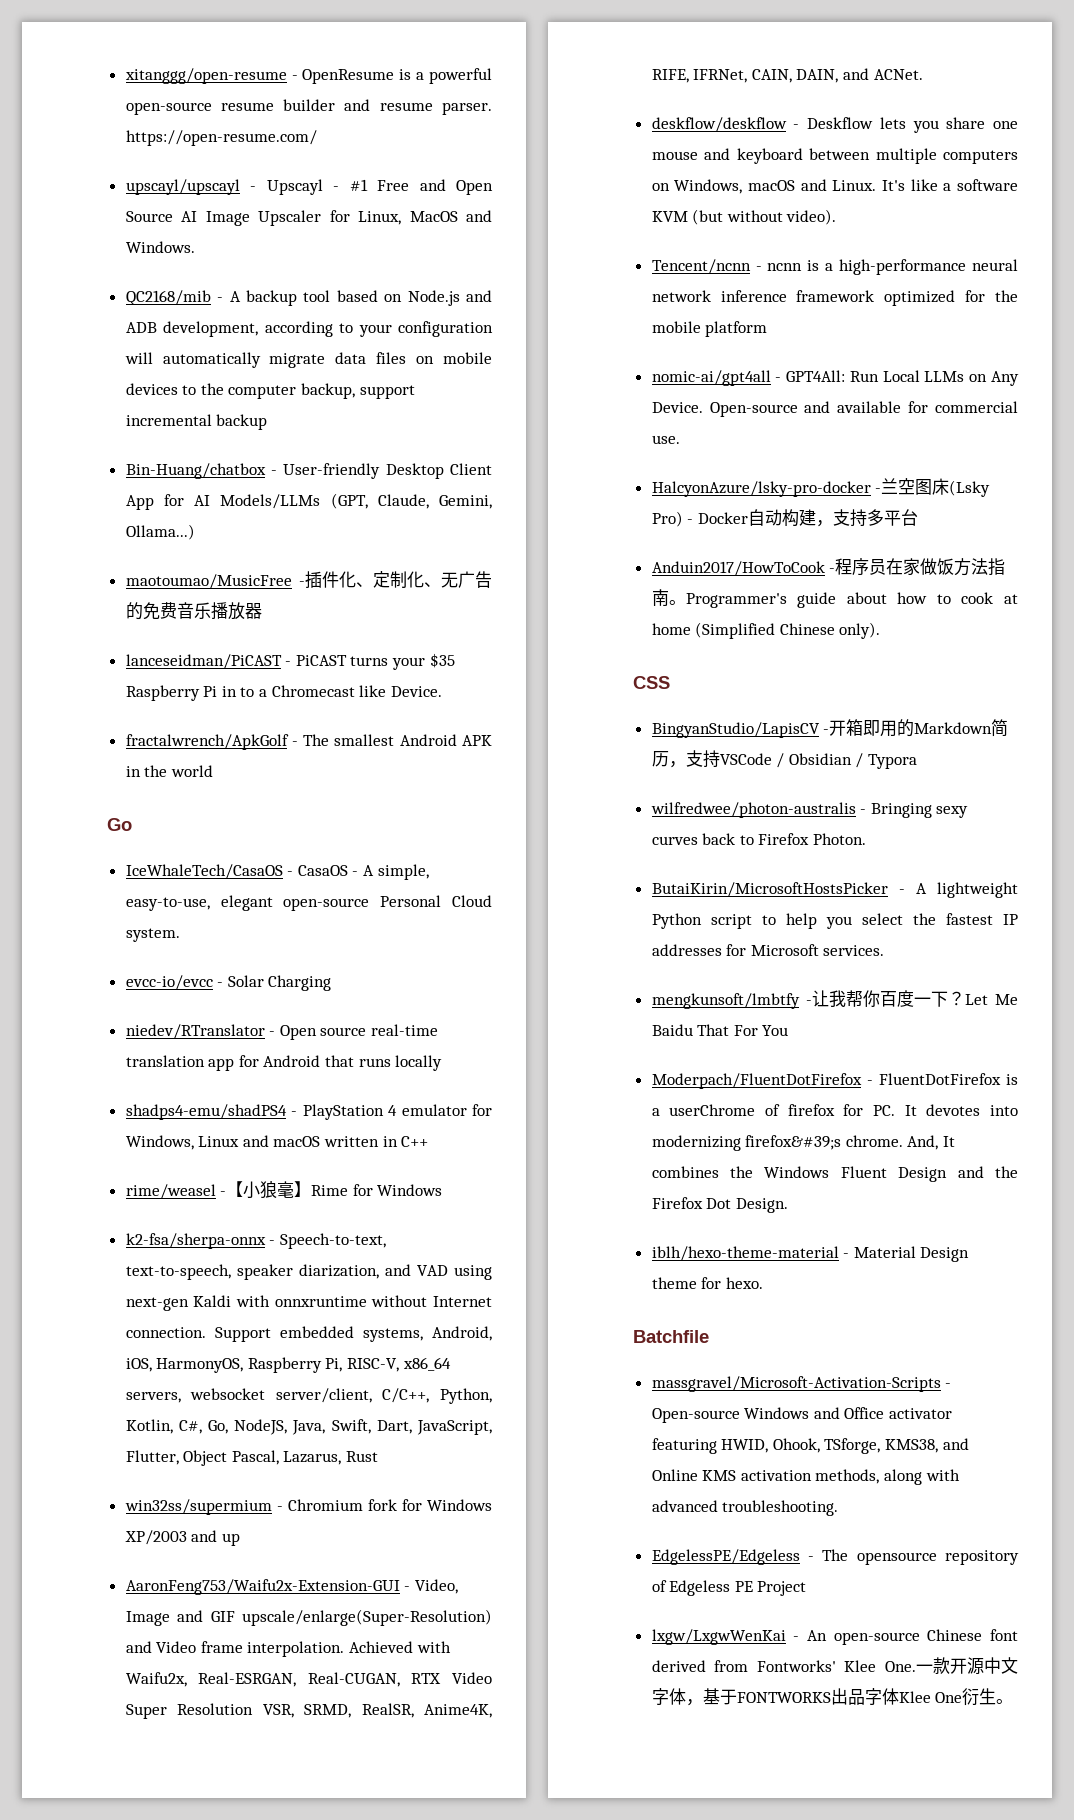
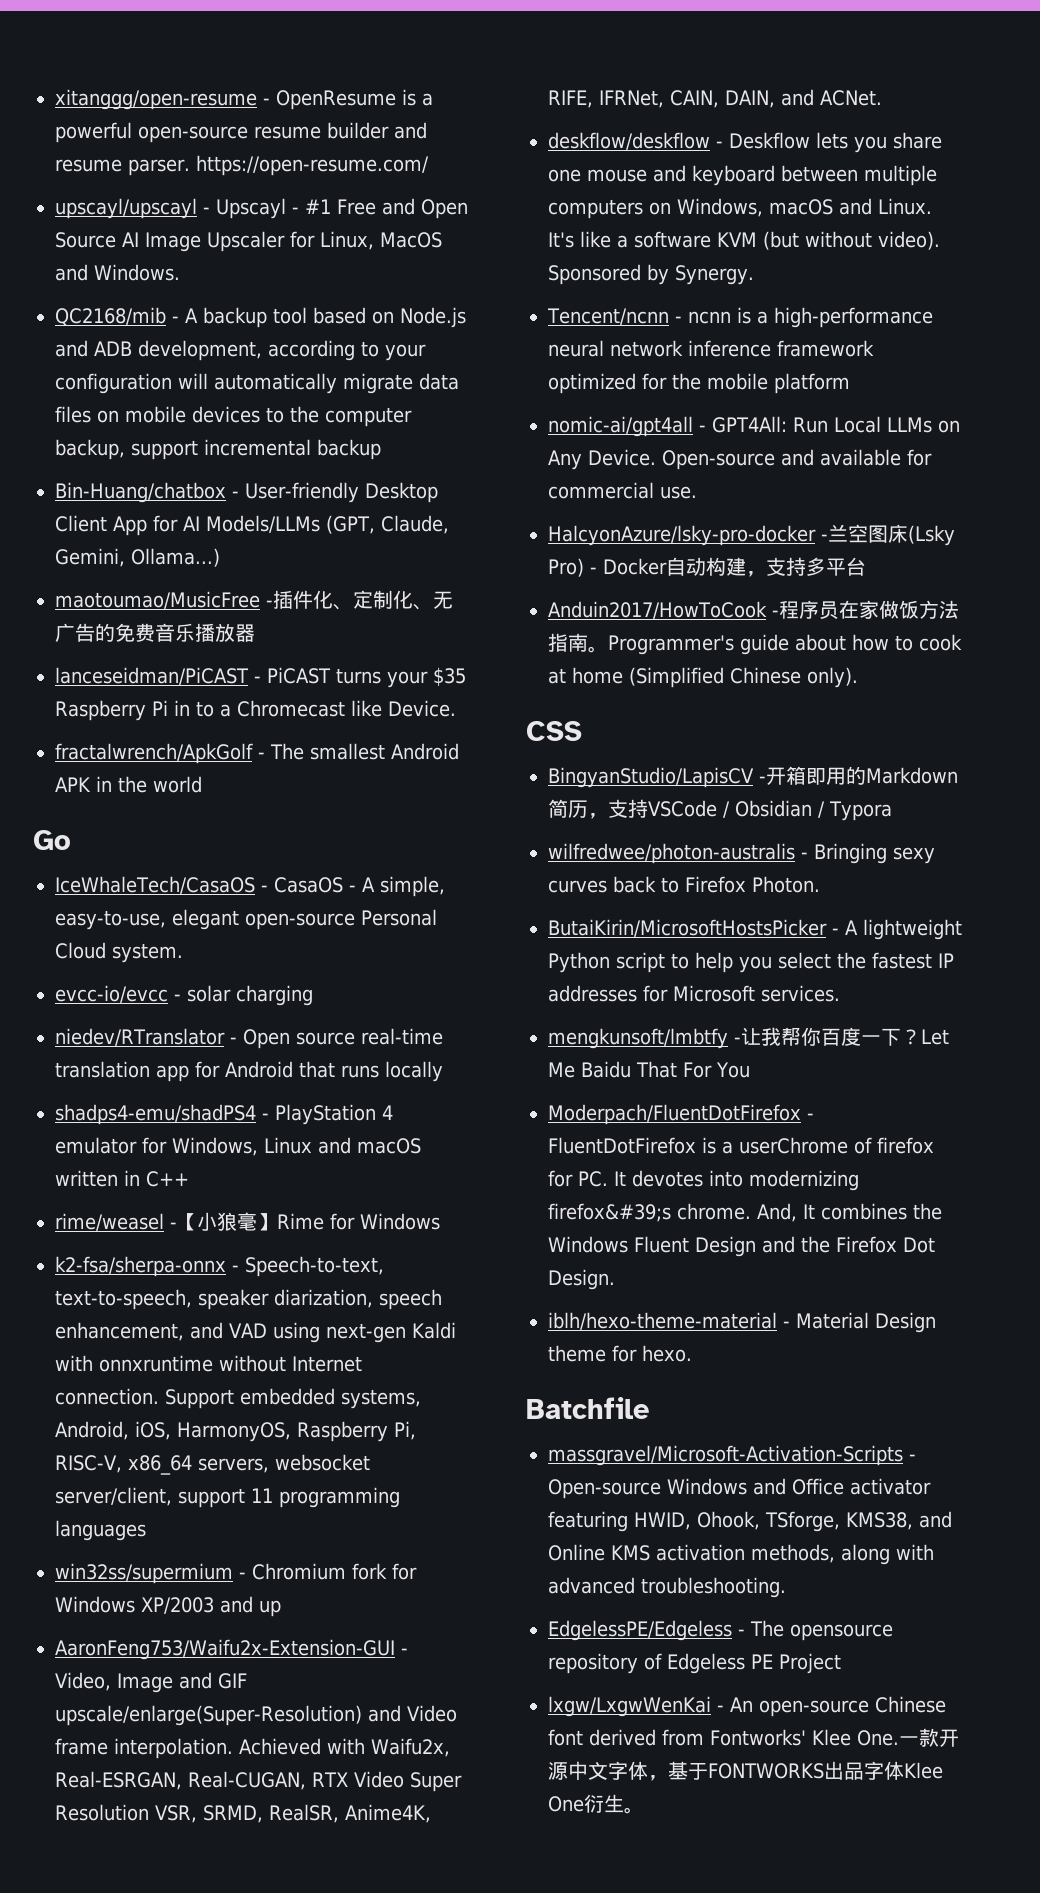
- evcc-io/evcc - Solar Charging
+ evcc-io/evcc - solar charging
- k2-fsa/sherpa-onnx - Speech-to-text, text-to-speech, speaker diarization, and VAD using next-gen Kaldi with onnxruntime without Internet connection.
+ k2-fsa/sherpa-onnx - Speech-to-text, text-to-speech, speaker diarization, speech enhancement, and VAD using next-gen Kaldi with onnxruntime without Internet connection.
- Support embedded systems, Android, iOS, HarmonyOS, Raspberry Pi, RISC-V, x86_64 servers, websocket server/client, C/C++, Python, Kotlin, C#, Go, NodeJS, Java, Swift, Dart, JavaScript, Flutter, Object Pascal, Lazarus, Rust
+ Support embedded systems, Android, iOS, HarmonyOS, Raspberry Pi, RISC-V, x86_64 servers, websocket server/client, support 11 programming languages
+ Sponsored by Synergy.

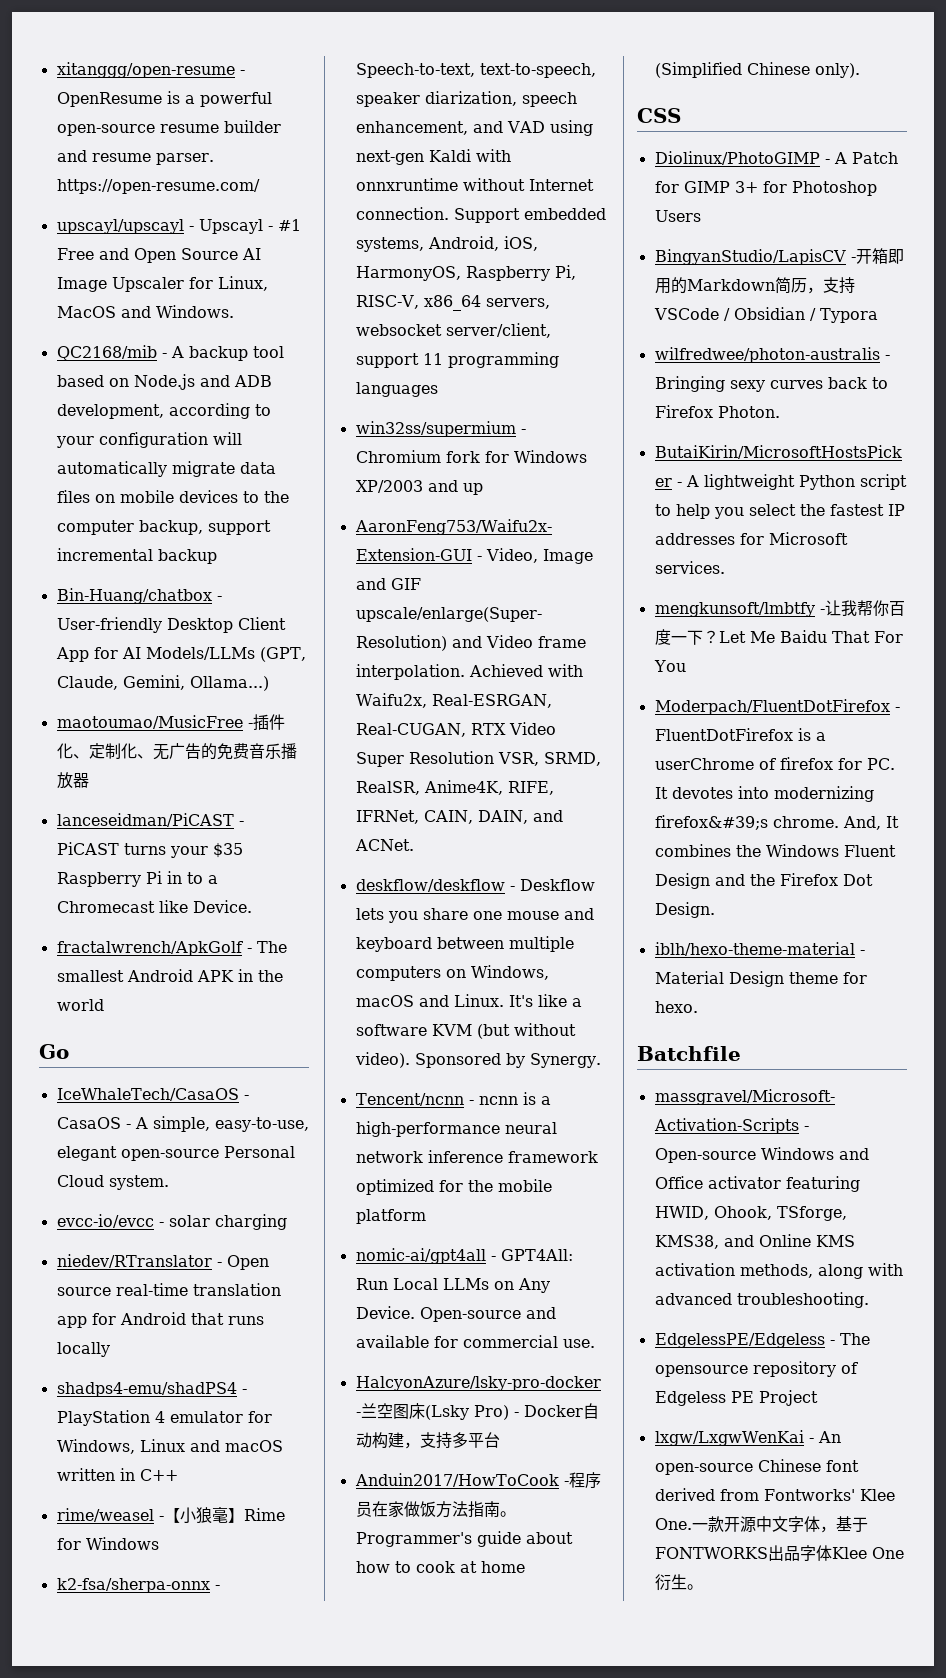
+ Diolinux/PhotoGIMP - A Patch for GIMP 3+ for Photoshop Users

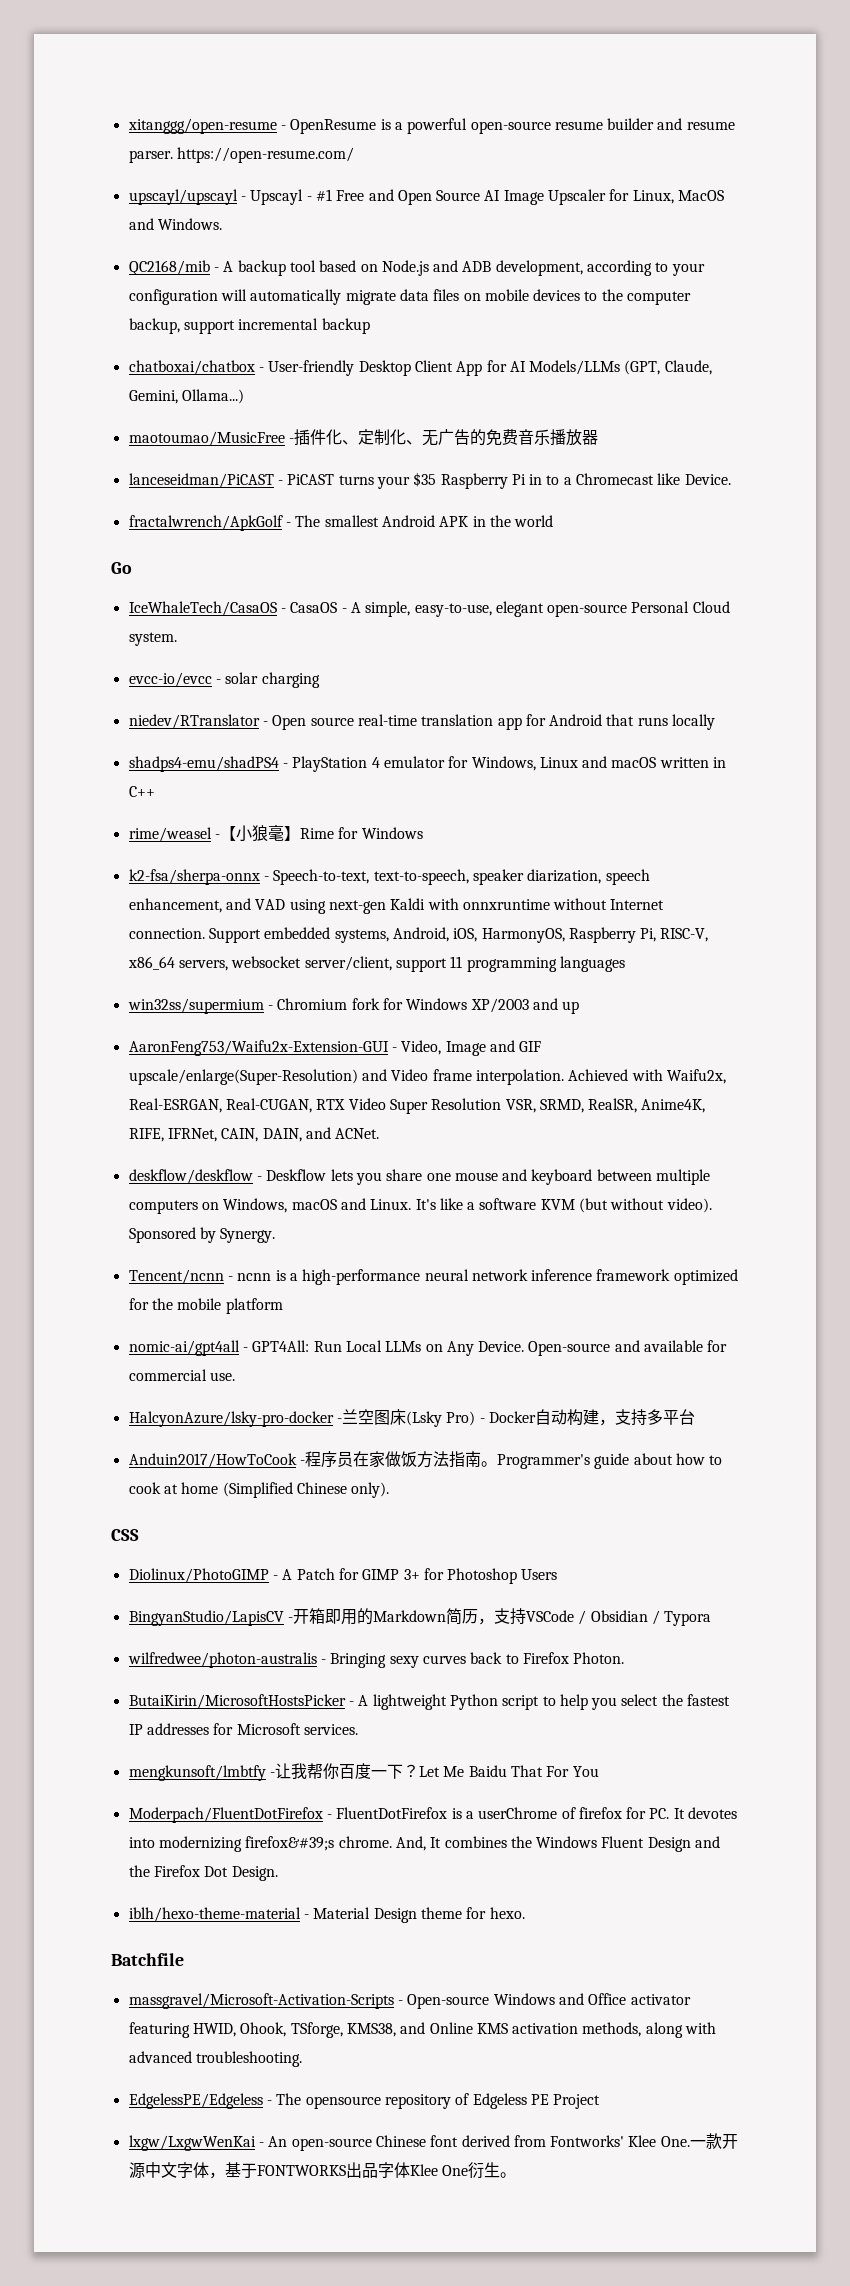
- Bin-Huang/chatbox - User-friendly Desktop Client App for AI Models/LLMs (GPT, Claude, Gemini, Ollama...)
+ chatboxai/chatbox - User-friendly Desktop Client App for AI Models/LLMs (GPT, Claude, Gemini, Ollama...)

